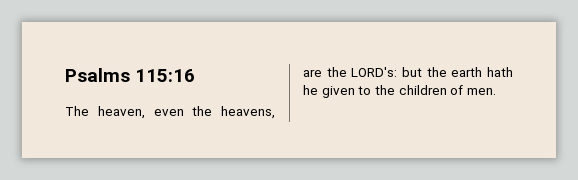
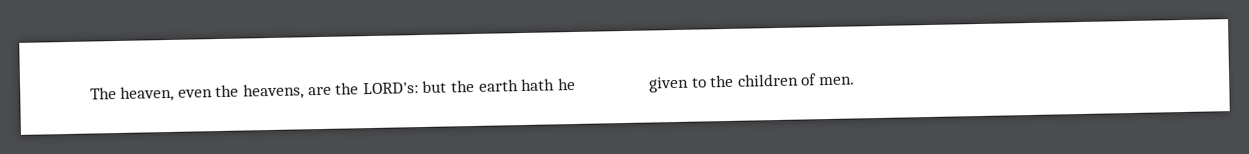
- Psalms 115:16

